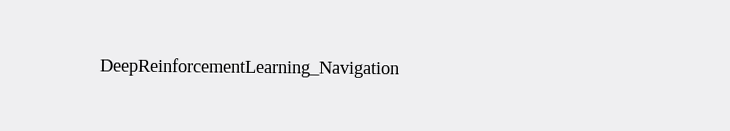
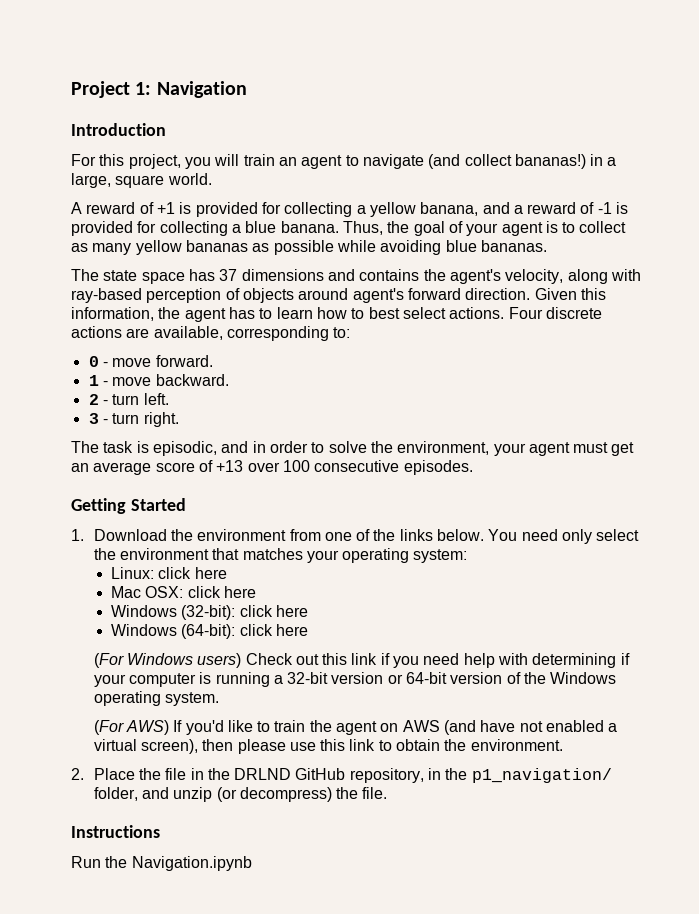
- DeepReinforcementLearning_Navigation
+ Project 1: Navigation
+ Introduction
+ For this project, you will train an agent to navigate (and collect bananas!) in a large, square world.
+ A reward of +1 is provided for collecting a yellow banana, and a reward of -1 is provided for collecting a blue banana. Thus, the goal of your agent is to collect as many yellow bananas as possible while avoiding blue bananas.
+ The state space has 37 dimensions and contains the agent's velocity, along with ray-based perception of objects around agent's forward direction. Given this information, the agent has to learn how to best select actions. Four discrete actions are available, corresponding to:
+ 0 - move forward.
+ 1 - move backward.
+ 2 - turn left.
+ 3 - turn right.
+ The task is episodic, and in order to solve the environment, your agent must get an average score of +13 over 100 consecutive episodes.
+ Getting Started
+ 1. Download the environment from one of the links below. You need only select the environment that matches your operating system:
+ Linux: click here
+ Mac OSX: click here
+ Windows (32-bit): click here
+ Windows (64-bit): click here
+ (For Windows users) Check out this link if you need help with determining if your computer is running a 32-bit version or 64-bit version of the Windows operating system.
+ (For AWS) If you'd like to train the agent on AWS (and have not enabled a virtual screen), then please use this link to obtain the environment.
+ 2. Place the file in the DRLND GitHub repository, in the p1_navigation/ folder, and unzip (or decompress) the file.
+ Instructions
+ Run the Navigation.ipynb

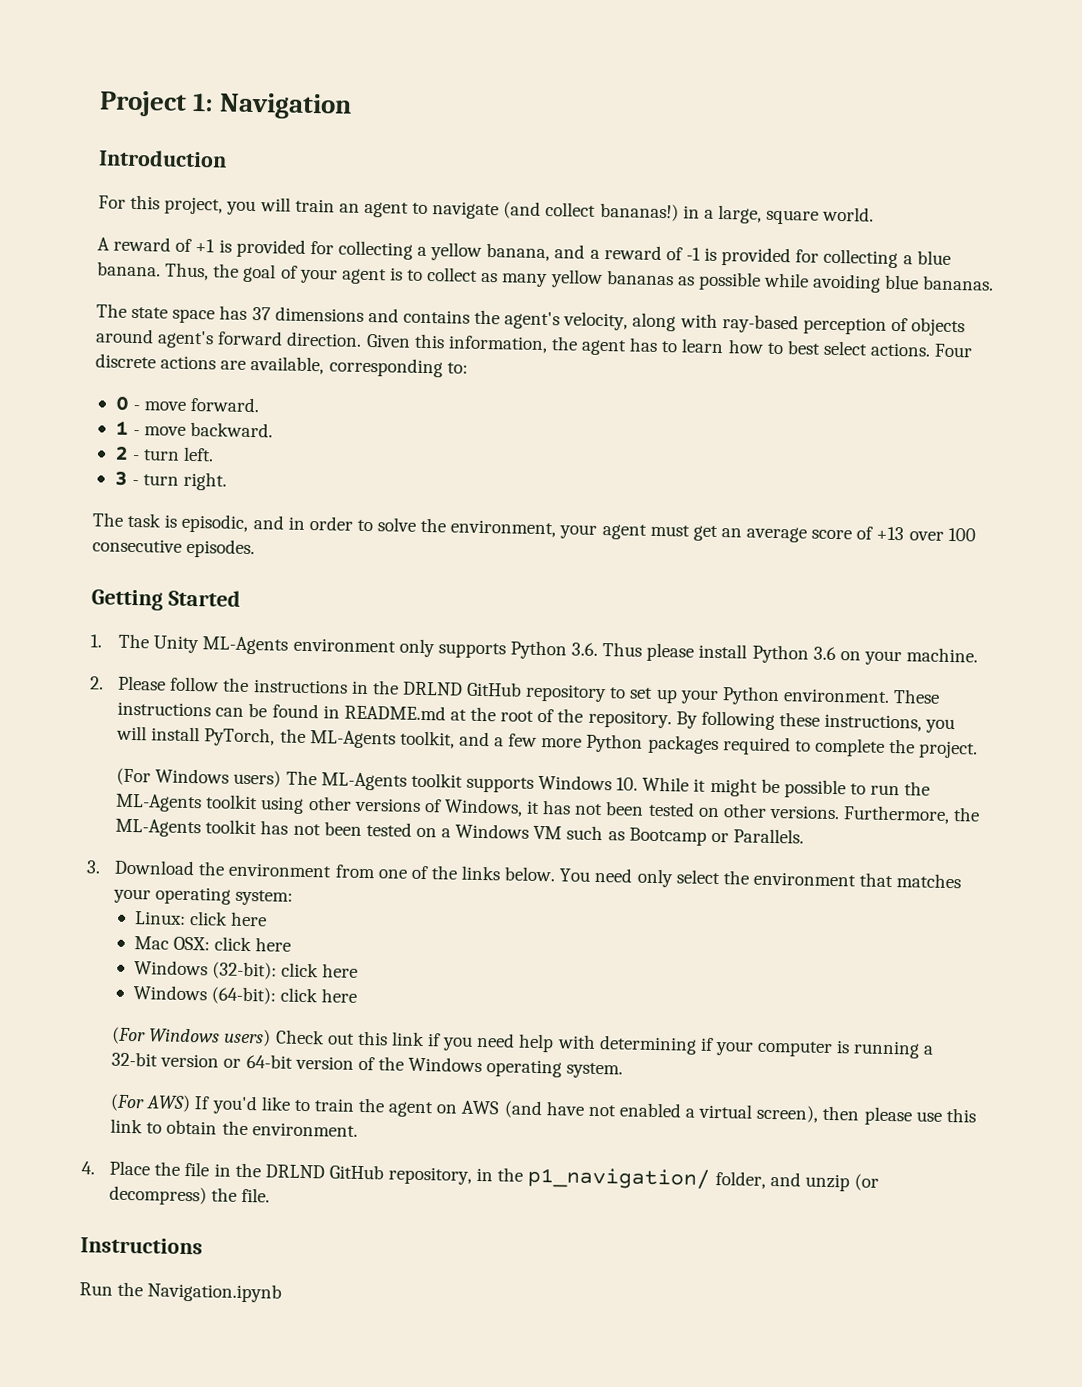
- 1. Download the environment from one of the links below.
+ 1. The Unity ML-Agents environment only supports Python 3.6. Thus please install Python 3.6 on your machine.
+ 2. Please follow the instructions in the DRLND GitHub repository to set up your Python environment. These instructions can be found in README.md at the root of the repository. By following these instructions, you will install PyTorch, the ML-Agents toolkit, and a few more Python packages required to complete the project.
+ (For Windows users) The ML-Agents toolkit supports Windows 10. While it might be possible to run the ML-Agents toolkit using other versions of Windows, it has not been tested on other versions. Furthermore, the ML-Agents toolkit has not been tested on a Windows VM such as Bootcamp or Parallels.
+ 3. Download the environment from one of the links below.
- 2. Place the file in the DRLND GitHub repository, in the p1_navigation/ folder, and unzip (or decompress) the file.
+ 4. Place the file in the DRLND GitHub repository, in the p1_navigation/ folder, and unzip (or decompress) the file.

